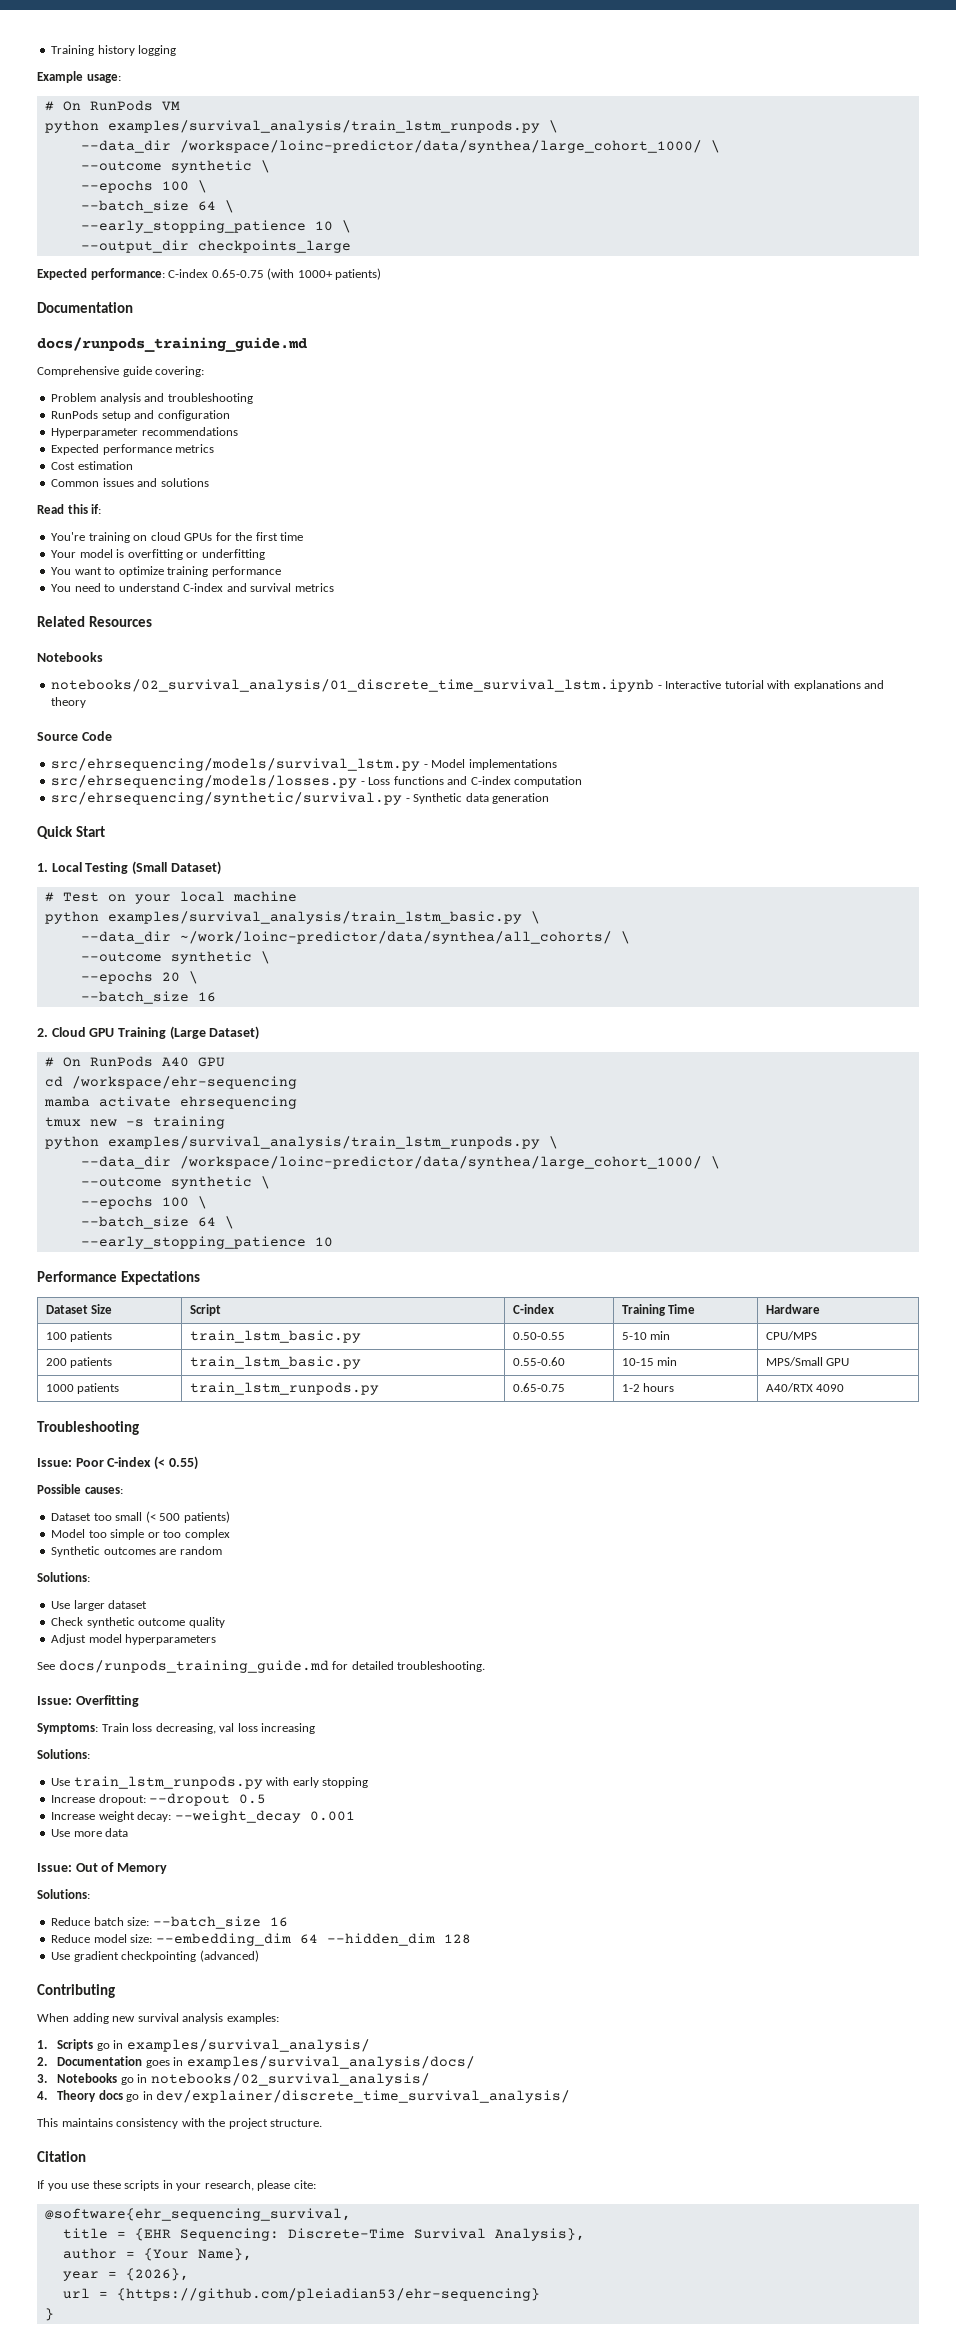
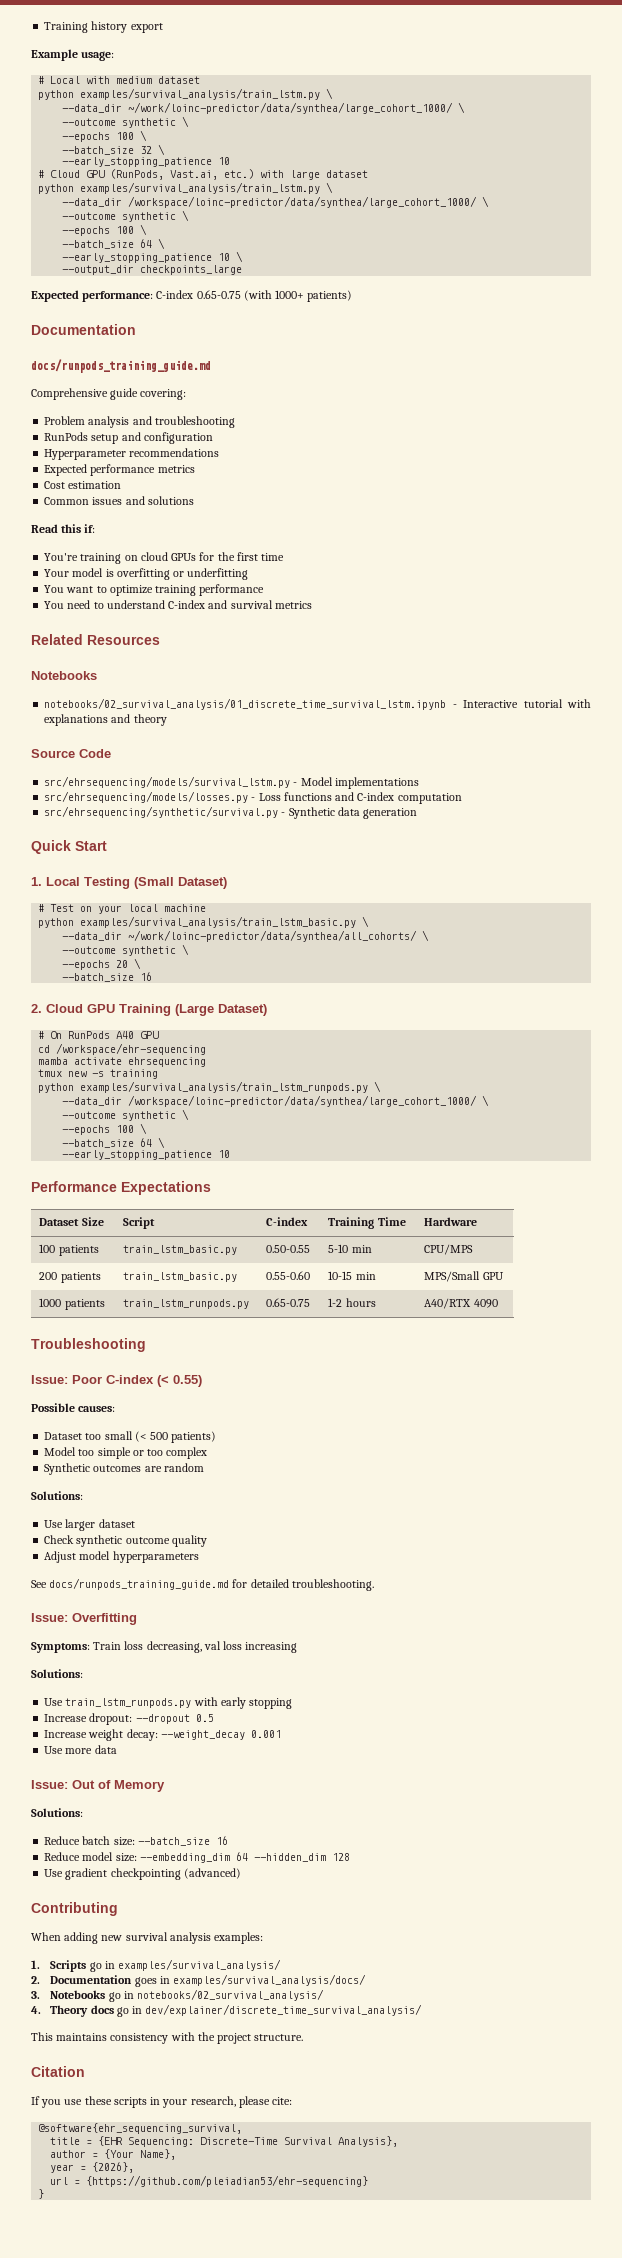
- Training history logging
+ Training history export
- # On RunPods VM
- python examples/survival_analysis/train_lstm_runpods.py \
+ # Local with medium dataset
+ python examples/survival_analysis/train_lstm.py \
+ --data_dir ~/work/loinc-predictor/data/synthea/large_cohort_1000/ \
+ --outcome synthetic \
+ --epochs 100 \
+ --batch_size 32 \
+ --early_stopping_patience 10
+ # Cloud GPU (RunPods, Vast.ai, etc.) with large dataset
+ python examples/survival_analysis/train_lstm.py \

